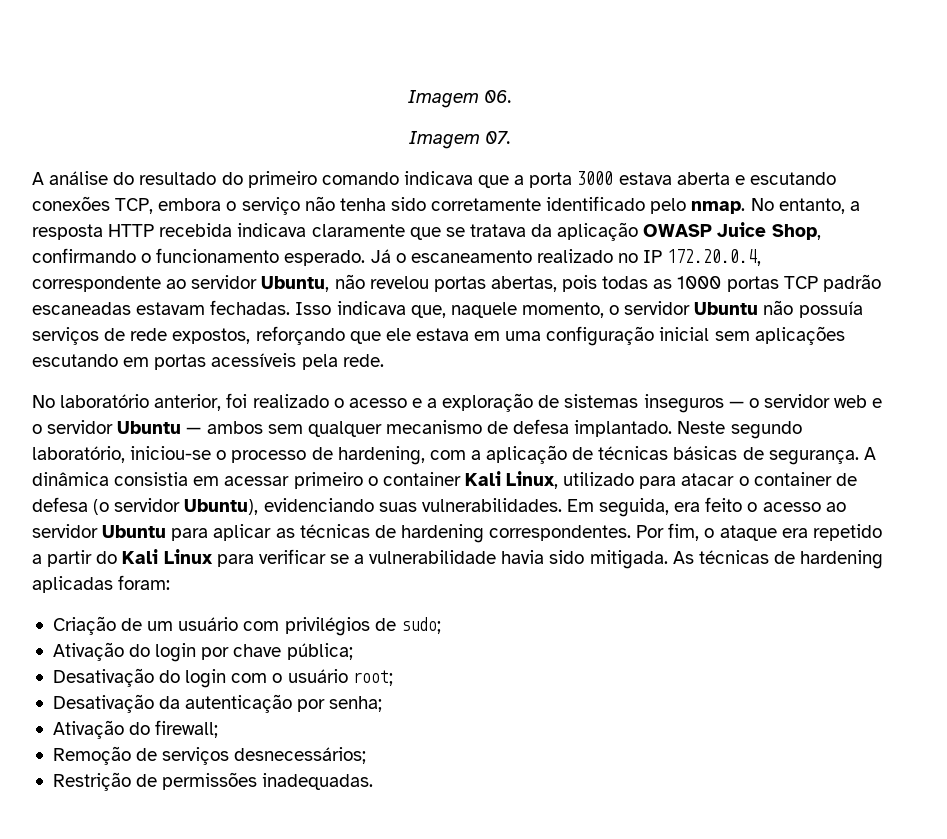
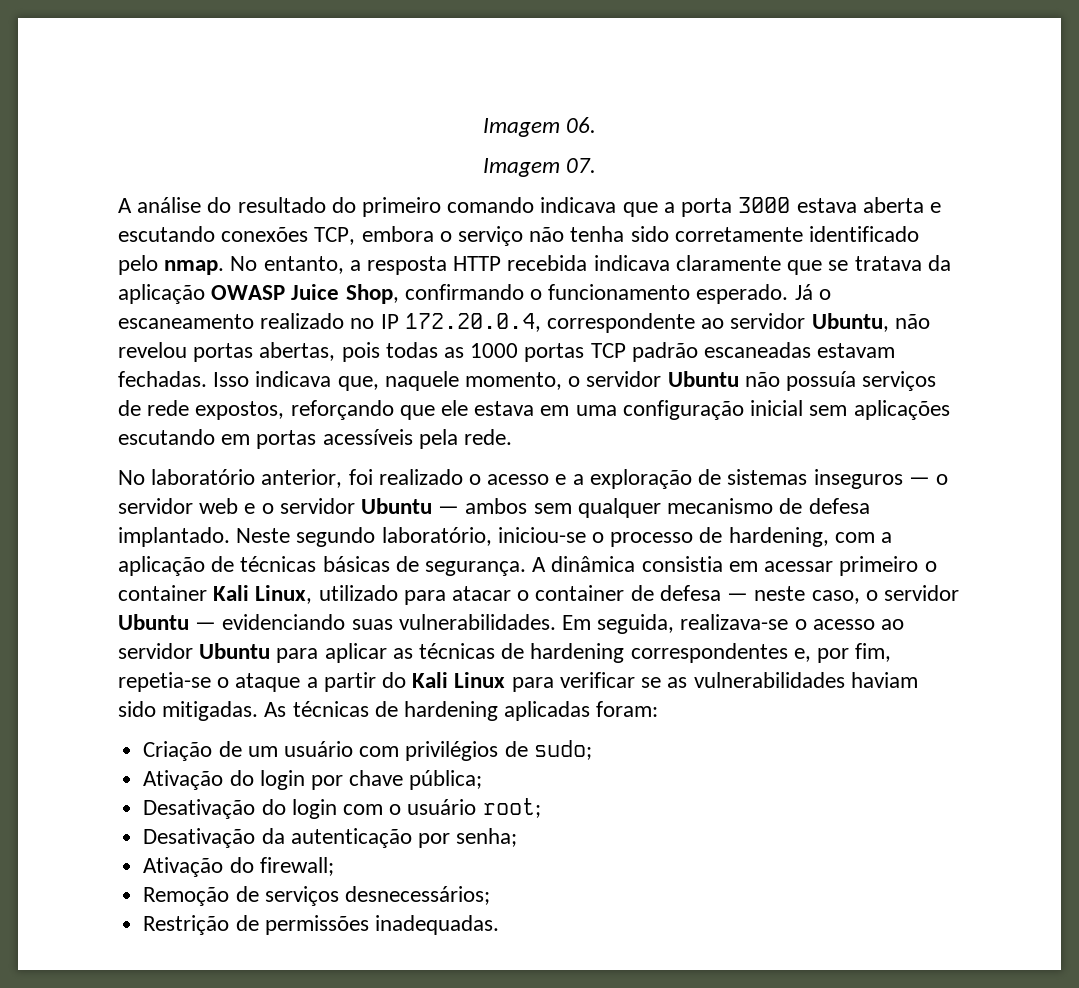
- A dinâmica consistia em acessar primeiro o container Kali Linux, utilizado para atacar o container de defesa (o servidor Ubuntu), evidenciando suas vulnerabilidades.
+ A dinâmica consistia em acessar primeiro o container Kali Linux, utilizado para atacar o container de defesa — neste caso, o servidor Ubuntu — evidenciando suas vulnerabilidades.
- Em seguida, era feito o acesso ao servidor Ubuntu para aplicar as técnicas de hardening correspondentes. Por fim, o ataque era repetido a partir do Kali Linux para verificar se a vulnerabilidade havia sido mitigada.
+ Em seguida, realizava-se o acesso ao servidor Ubuntu para aplicar as técnicas de hardening correspondentes e, por fim, repetia-se o ataque a partir do Kali Linux para verificar se as vulnerabilidades haviam sido mitigadas.

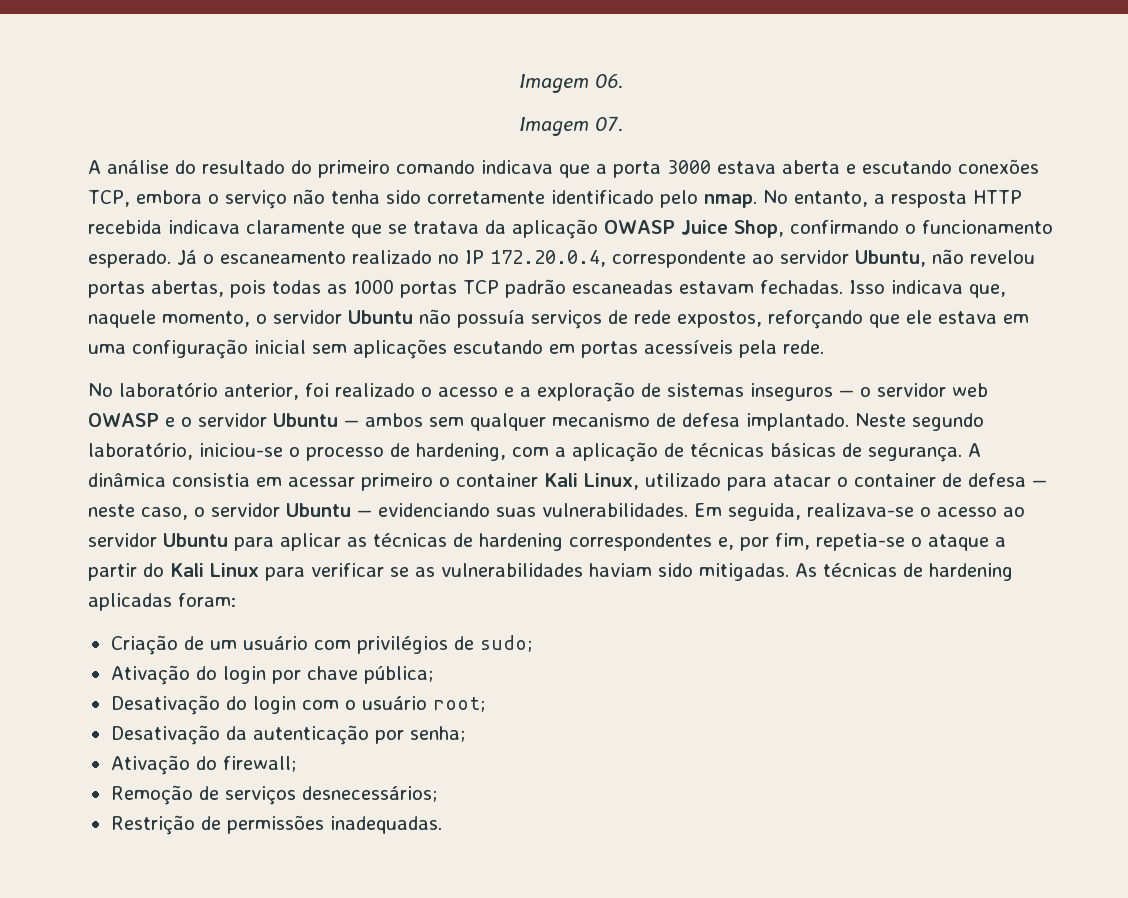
- No laboratório anterior, foi realizado o acesso e a exploração de sistemas inseguros — o servidor web e o servidor Ubuntu — ambos sem qualquer mecanismo de defesa implantado.
+ No laboratório anterior, foi realizado o acesso e a exploração de sistemas inseguros — o servidor web OWASP e o servidor Ubuntu — ambos sem qualquer mecanismo de defesa implantado.

